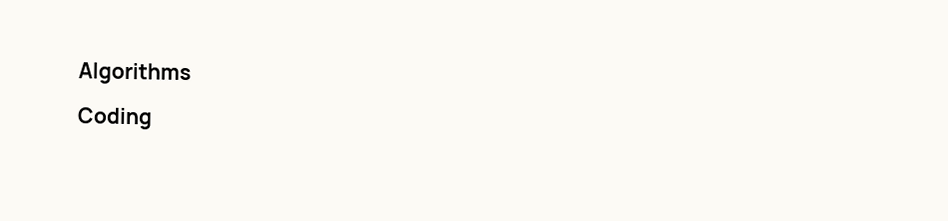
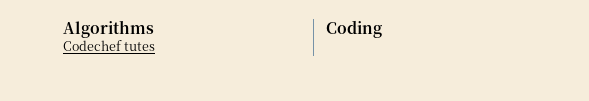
+ Codechef tutes

